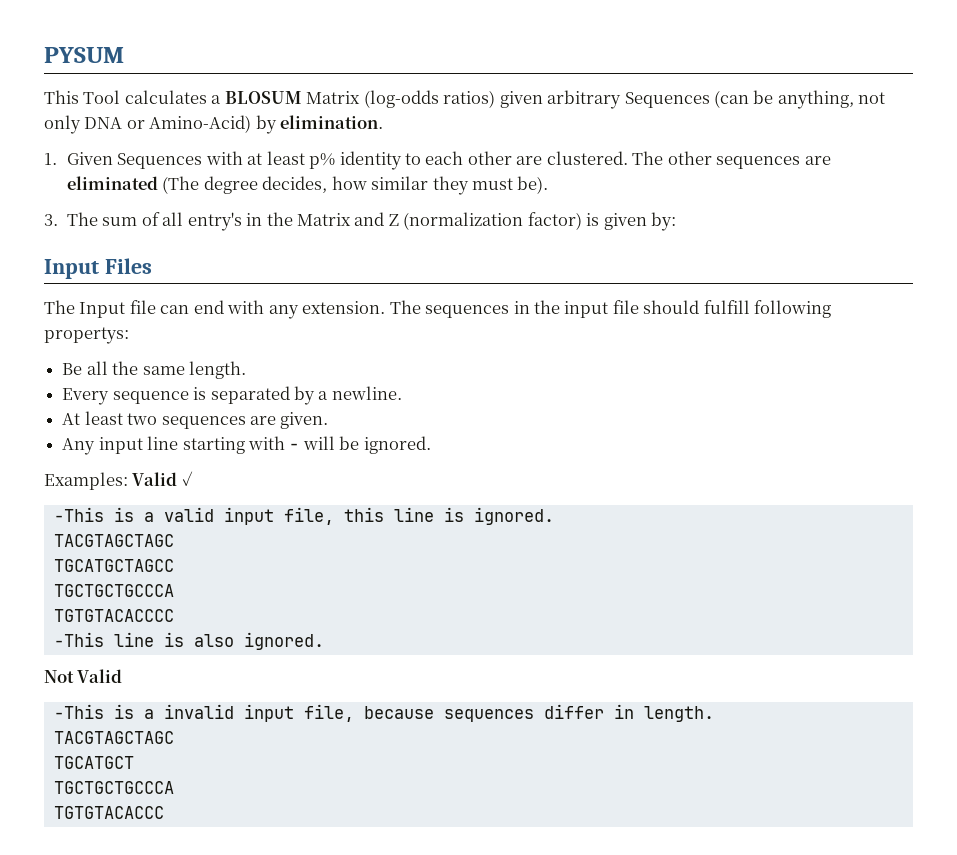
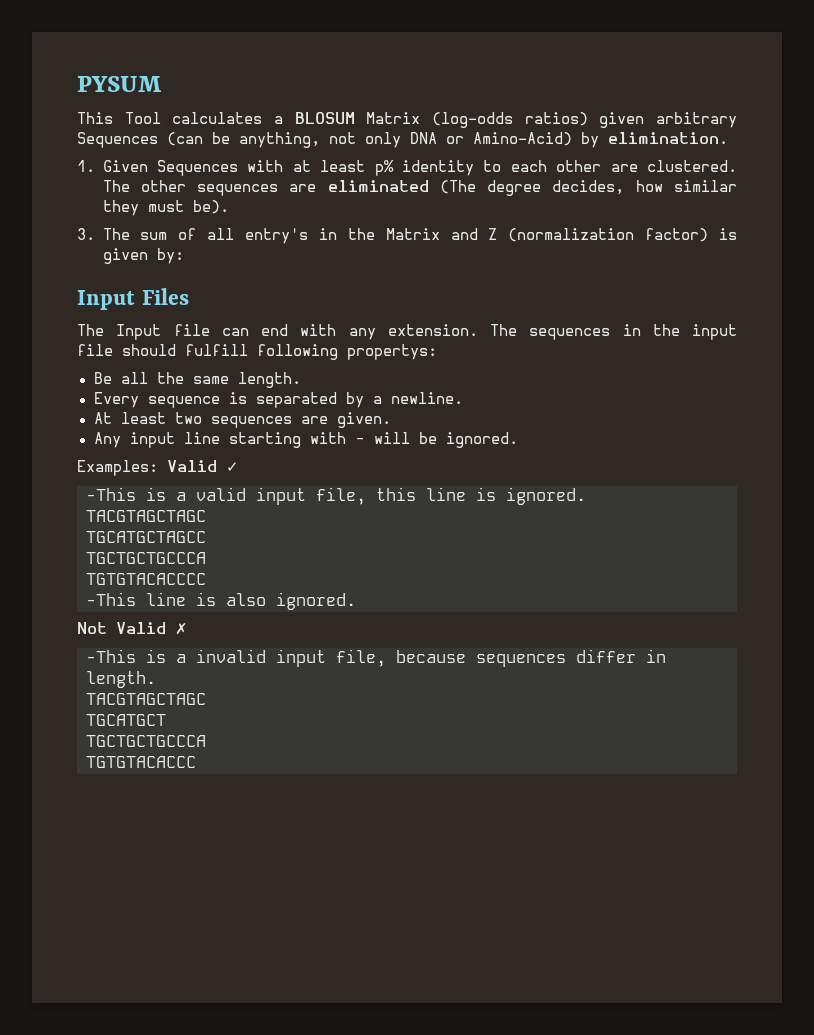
- Not Valid
+ Not Valid ✗

